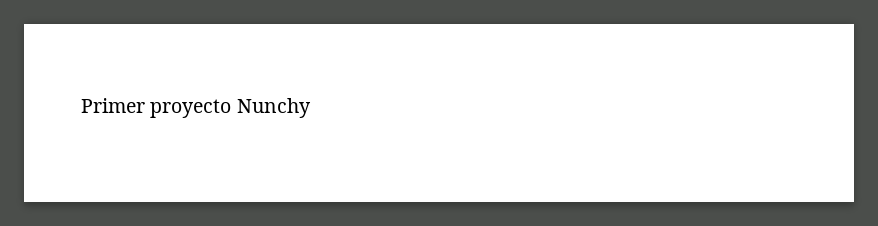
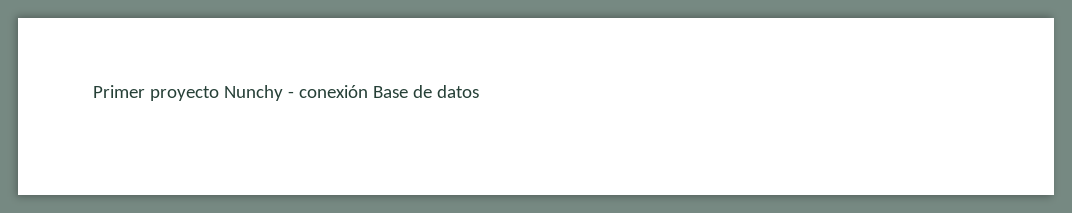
- Primer proyecto Nunchy
+ Primer proyecto Nunchy - conexión Base de datos

